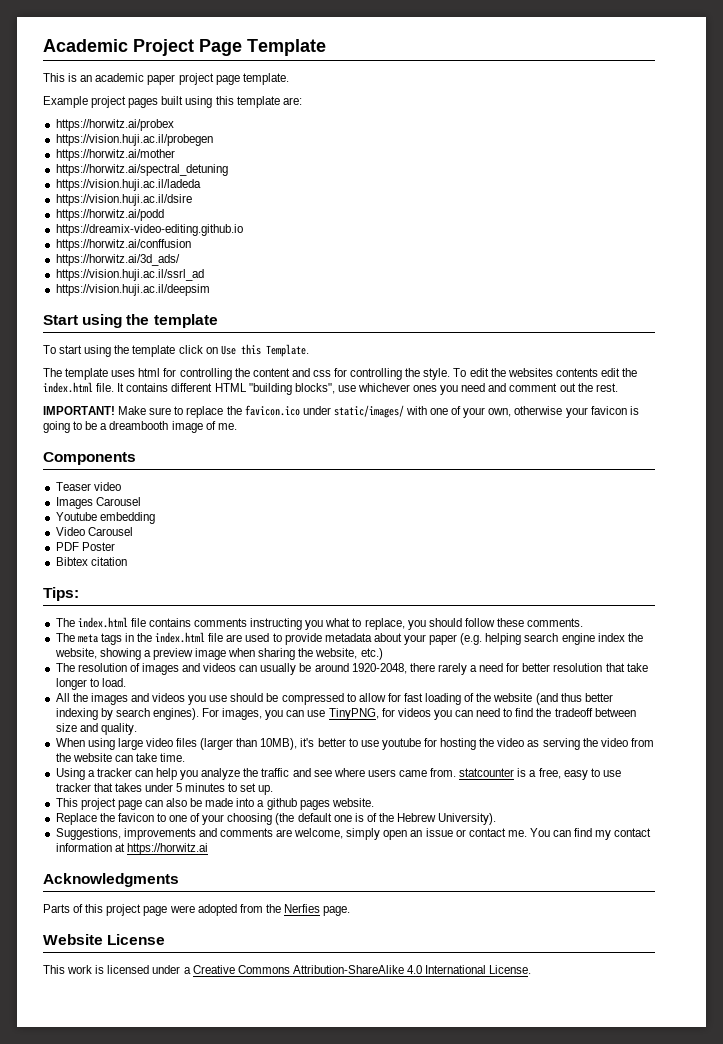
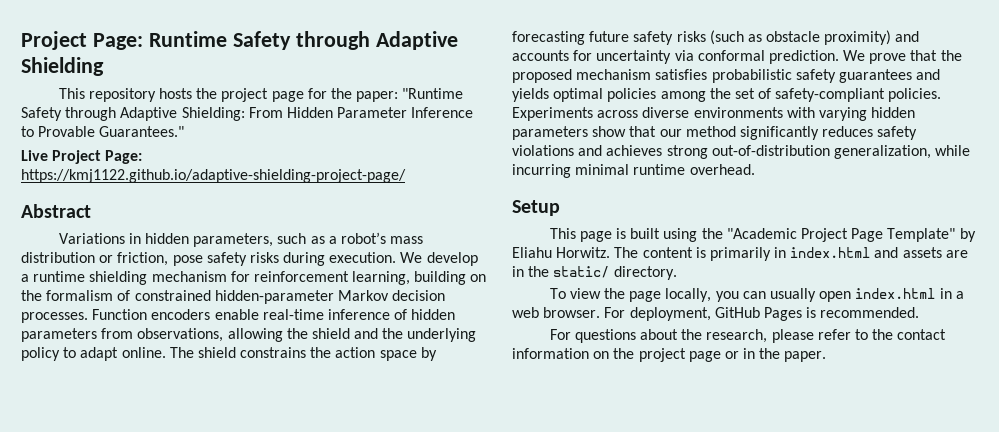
- Academic Project Page Template
- This is an academic paper project page template.
- Example project pages built using this template are:
- https://horwitz.ai/probex
- https://vision.huji.ac.il/probegen
- https://horwitz.ai/mother
- https://horwitz.ai/spectral_detuning
- https://vision.huji.ac.il/ladeda
- https://vision.huji.ac.il/dsire
- https://horwitz.ai/podd
- https://dreamix-video-editing.github.io
- https://horwitz.ai/conffusion
- https://horwitz.ai/3d_ads/
- https://vision.huji.ac.il/ssrl_ad
- https://vision.huji.ac.il/deepsim
- Start using the template
- To start using the template click on Use this Template.
- The template uses html for controlling the content and css for controlling the style. To edit the websites contents edit the index.html file. It contains different HTML "building blocks", use whichever ones you need and comment out the rest.
- IMPORTANT! Make sure to replace the favicon.ico under static/images/ with one of your own, otherwise your favicon is going to be a dreambooth image of me.
- Components
- Teaser video
- Images Carousel
- Youtube embedding
- Video Carousel
- PDF Poster
- Bibtex citation
- Tips:
- The index.html file contains comments instructing you what to replace, you should follow these comments.
- The meta tags in the index.html file are used to provide metadata about your paper (e.g. helping search engine index the website, showing a preview image when sharing the website, etc.)
- The resolution of images and videos can usually be around 1920-2048, there rarely a need for better resolution that take longer to load.
- All the images and videos you use should be compressed to allow for fast loading of the website (and thus better indexing by search engines). For images, you can use TinyPNG, for videos you can need to find the tradeoff between size and quality.
- When using large video files (larger than 10MB), it's better to use youtube for hosting the video as serving the video from the website can take time.
- Using a tracker can help you analyze the traffic and see where users came from. statcounter is a free, easy to use tracker that takes under 5 minutes to set up.
- This project page can also be made into a github pages website.
- Replace the favicon to one of your choosing (the default one is of the Hebrew University).
- Suggestions, improvements and comments are welcome, simply open an issue or contact me. You can find my contact information at https://horwitz.ai
- Acknowledgments
- Parts of this project page were adopted from the Nerfies page.
- Website License
- This work is licensed under a Creative Commons Attribution-ShareAlike 4.0 International License.
+ Project Page: Runtime Safety through Adaptive Shielding
+ This repository hosts the project page for the paper: "Runtime Safety through Adaptive Shielding: From Hidden Parameter Inference to Provable Guarantees."
+ Live Project Page: https://kmj1122.github.io/adaptive-shielding-project-page/
+ Abstract
+ Variations in hidden parameters, such as a robot’s mass distribution or friction, pose safety risks during execution. We develop a runtime shielding mechanism for reinforcement learning, building on the formalism of constrained hidden-parameter Markov decision processes. Function encoders enable real-time inference of hidden parameters from observations, allowing the shield and the underlying policy to adapt online. The shield constrains the action space by forecasting future safety risks (such as obstacle proximity) and accounts for uncertainty via conformal prediction. We prove that the proposed mechanism satisfies probabilistic safety guarantees and yields optimal policies among the set of safety-compliant policies. Experiments across diverse environments with varying hidden parameters show that our method significantly reduces safety violations and achieves strong out-of-distribution generalization, while incurring minimal runtime overhead.
+ Setup
+ This page is built using the "Academic Project Page Template" by Eliahu Horwitz. The content is primarily in index.html and assets are in the static/ directory.
+ To view the page locally, you can usually open index.html in a web browser. For deployment, GitHub Pages is recommended.
+ For questions about the research, please refer to the contact information on the project page or in the paper.

